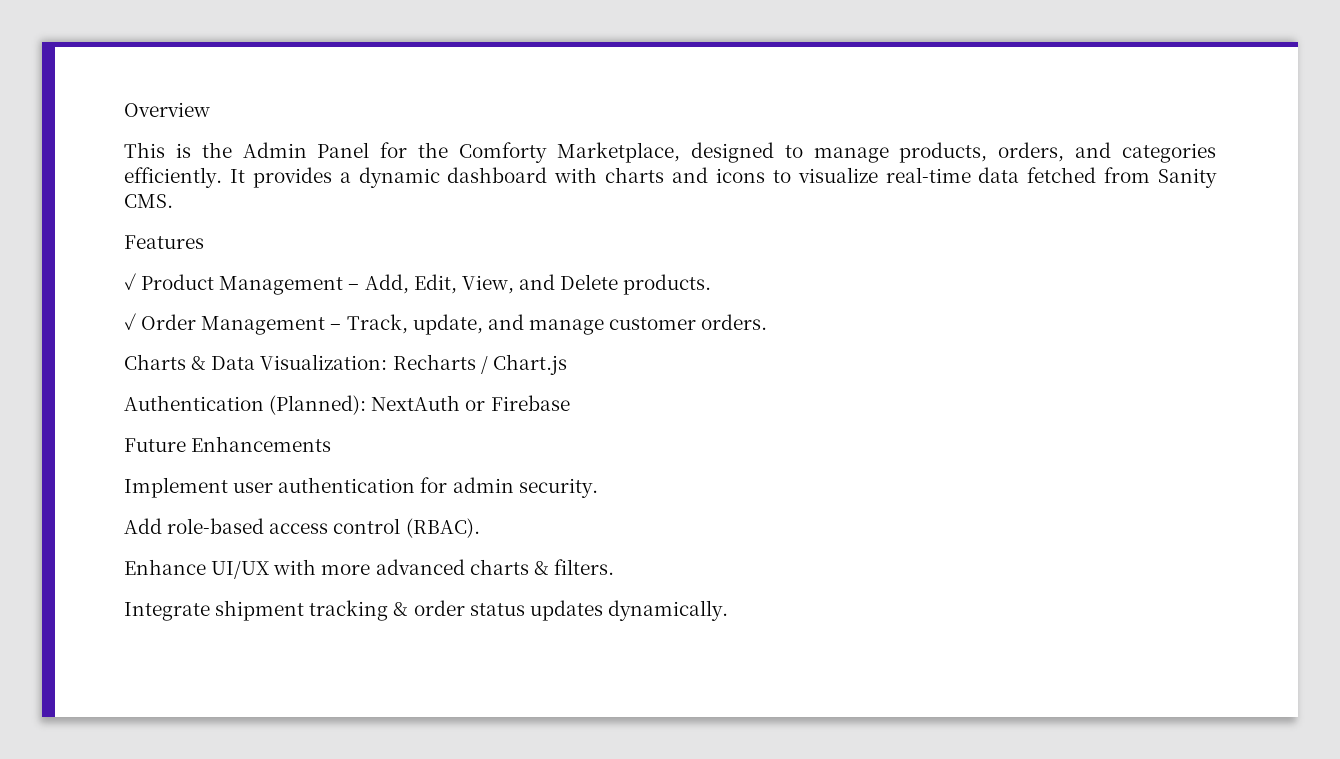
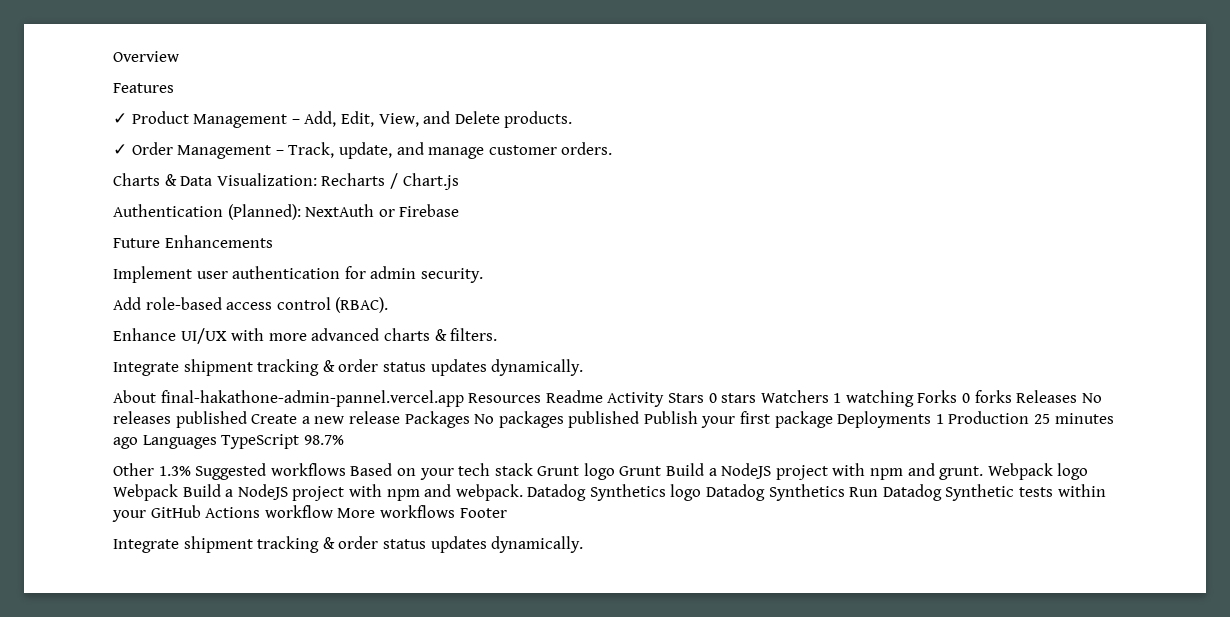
- This is the Admin Panel for the Comforty Marketplace, designed to manage products, orders, and categories efficiently. It provides a dynamic dashboard with charts and icons to visualize real-time data fetched from Sanity CMS.
+ About final-hakathone-admin-pannel.vercel.app Resources Readme Activity Stars 0 stars Watchers 1 watching Forks 0 forks Releases No releases published Create a new release Packages No packages published Publish your first package Deployments 1 Production 25 minutes ago Languages TypeScript 98.7%
+ Other 1.3% Suggested workflows Based on your tech stack Grunt logo Grunt Build a NodeJS project with npm and grunt. Webpack logo Webpack Build a NodeJS project with npm and webpack. Datadog Synthetics logo Datadog Synthetics Run Datadog Synthetic tests within your GitHub Actions workflow More workflows Footer
+ Integrate shipment tracking & order status updates dynamically.

